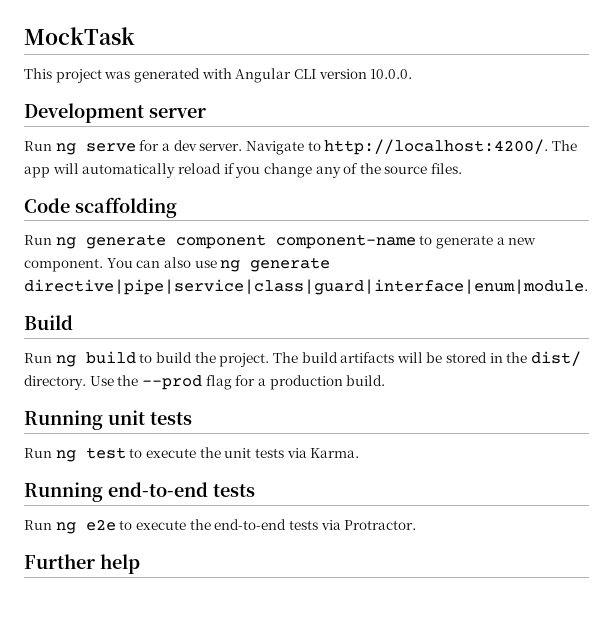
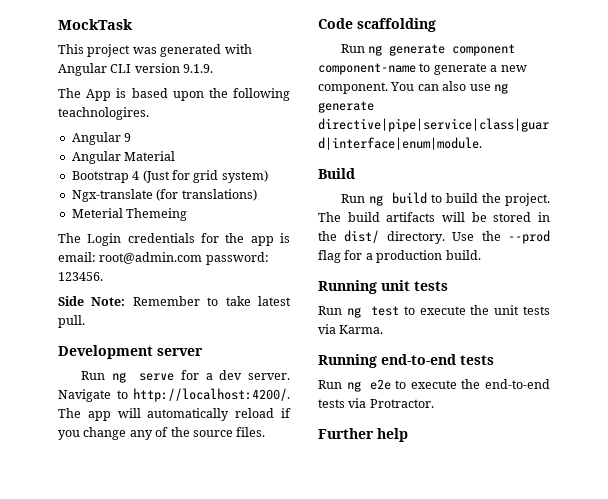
- This project was generated with Angular CLI version 10.0.0.
+ This project was generated with Angular CLI version 9.1.9.
+ The App is based upon the following teachnologires.
+ Angular 9
+ Angular Material
+ Bootstrap 4 (Just for grid system)
+ Ngx-translate (for translations)
+ Meterial Themeing
+ The Login credentials for the app is email: root@admin.com password: 123456.
+ Side Note: Remember to take latest pull.

